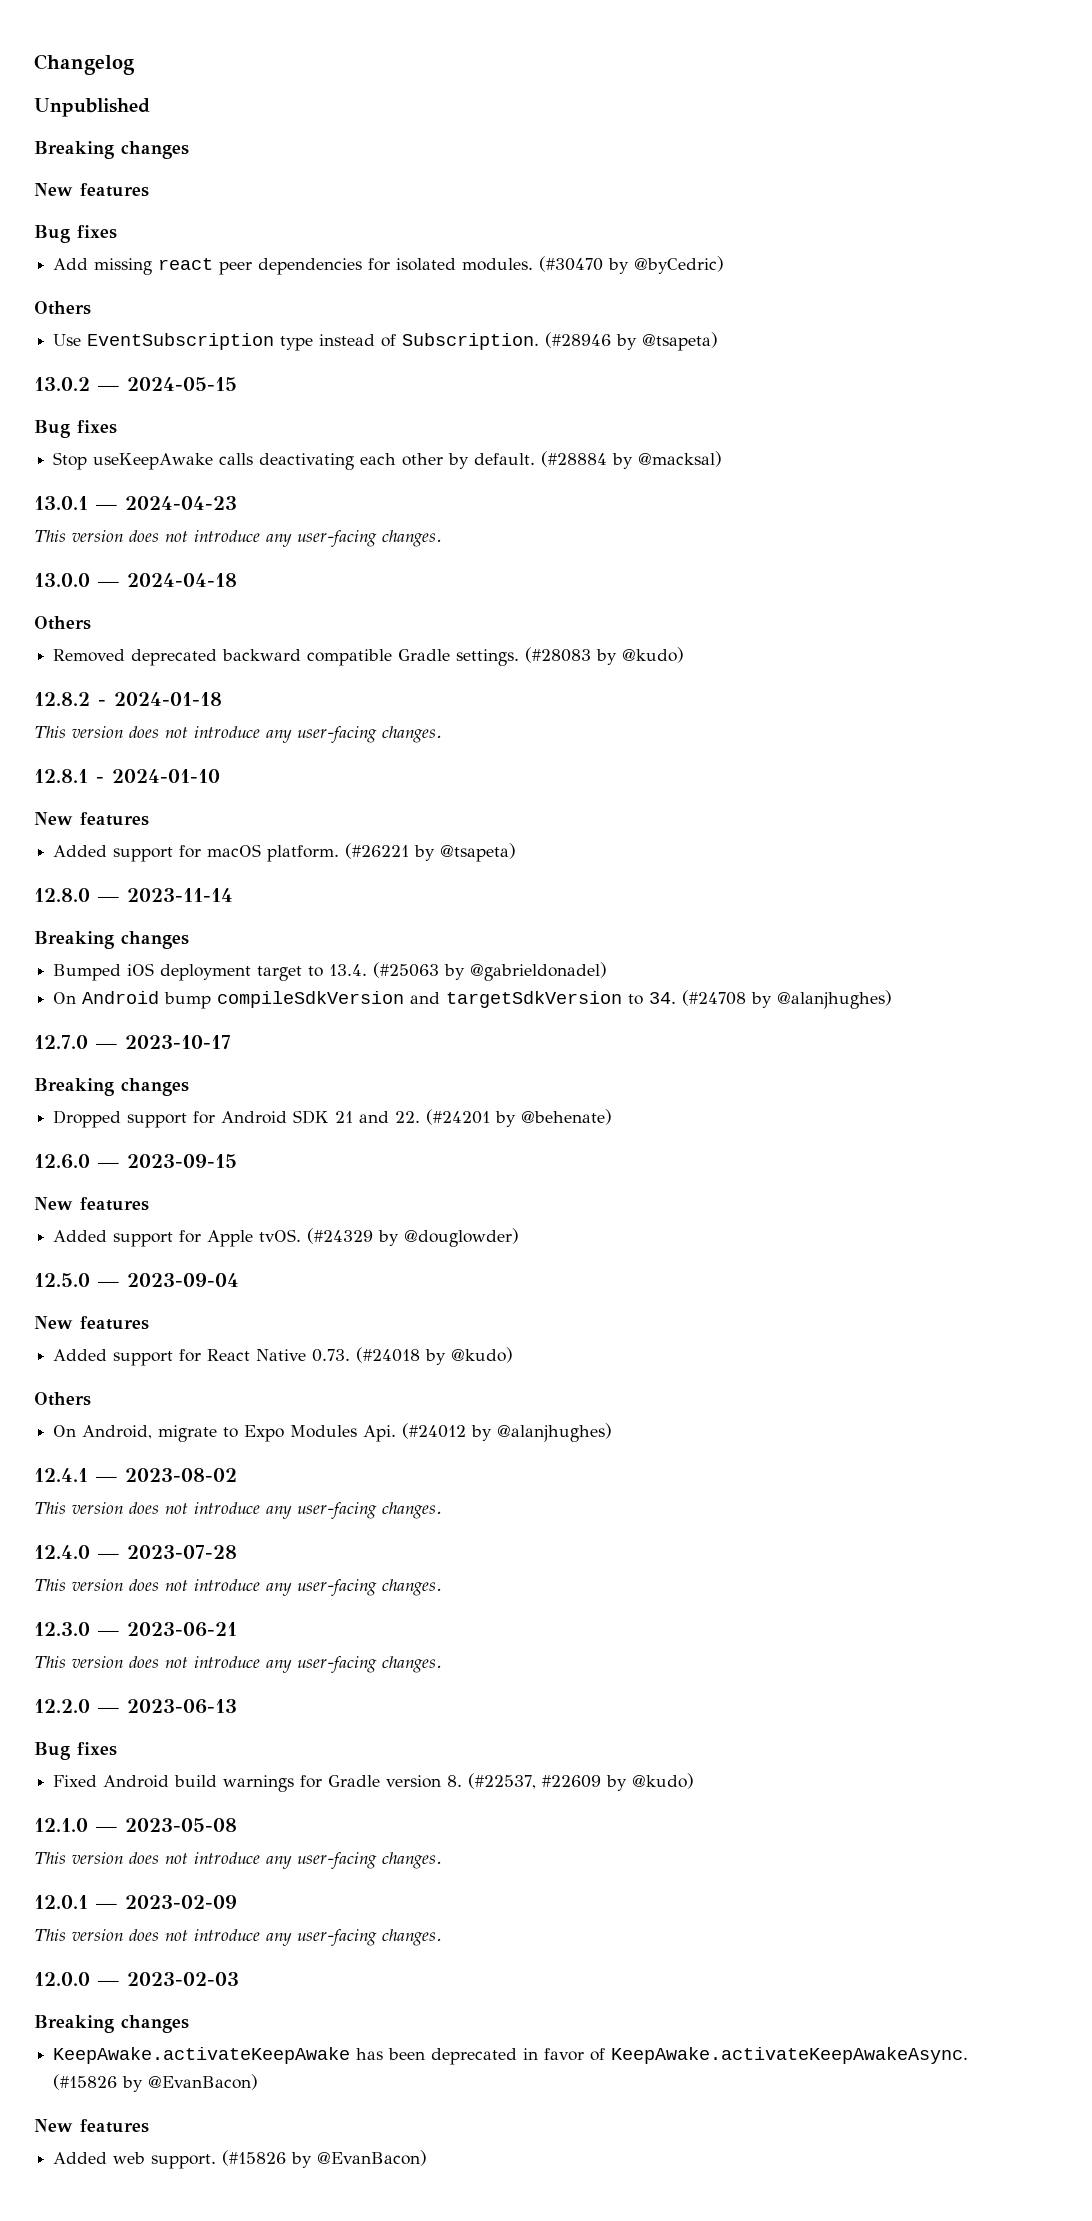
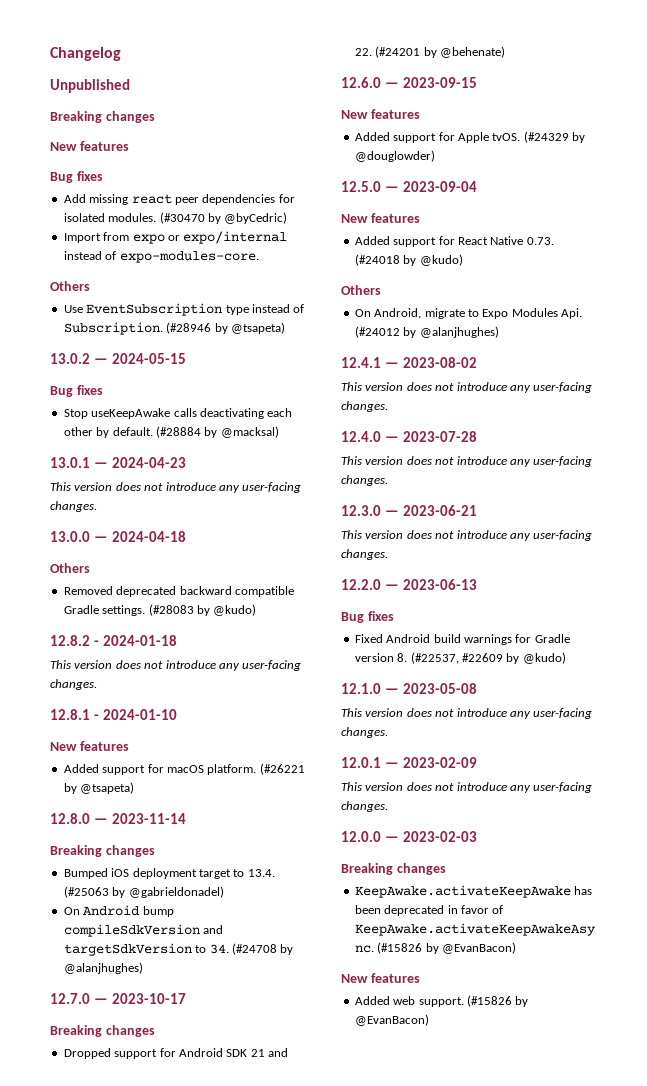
+ Import from expo or expo/internal instead of expo-modules-core.

